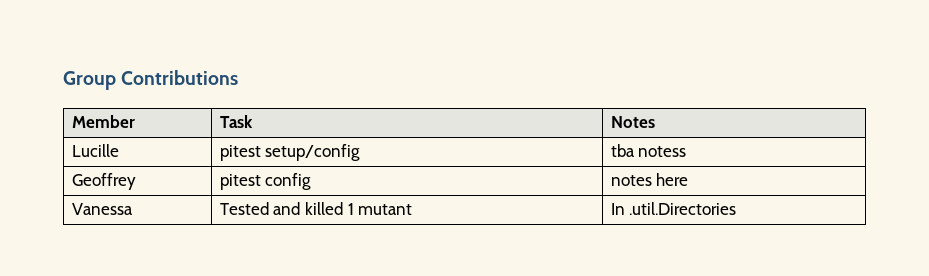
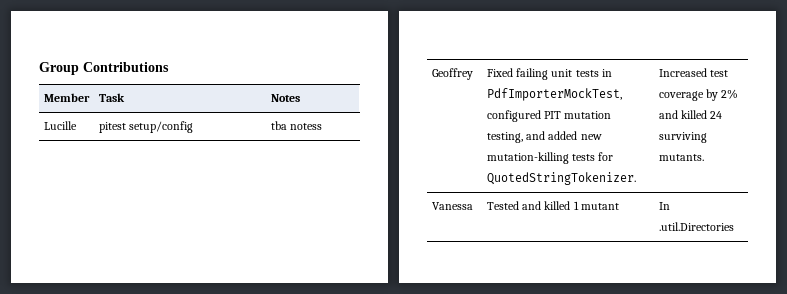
- Geoffrey | pitest config | notes here
+ Geoffrey | Fixed failing unit tests in PdfImporterMockTest, configured PIT mutation testing, and added new mutation-killing tests for QuotedStringTokenizer. | Increased test coverage by 2% and killed 24 surviving mutants.

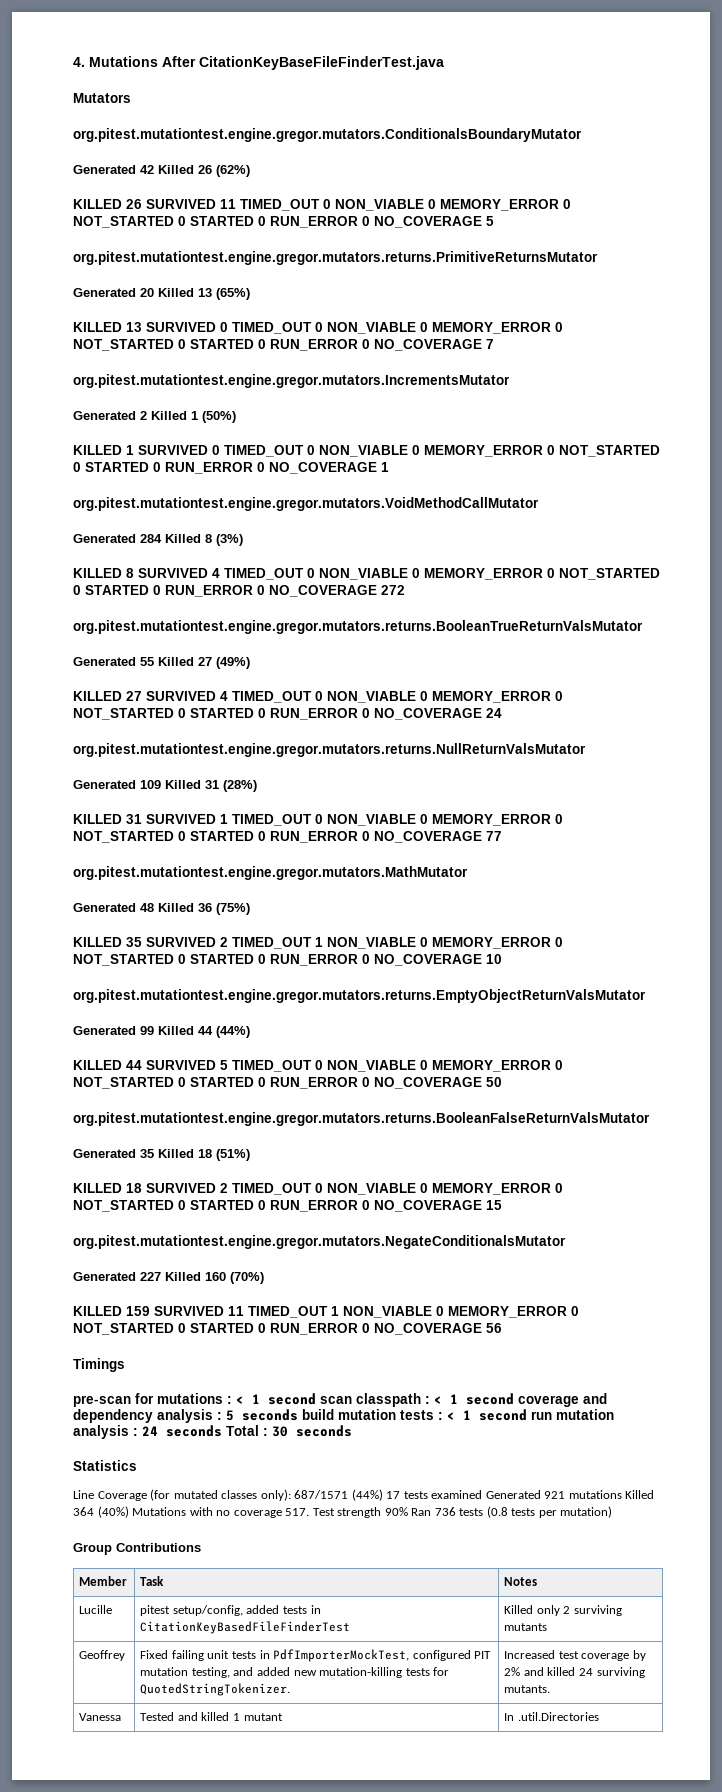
+ 4. Mutations After CitationKeyBaseFileFinderTest.java
+ Mutators
+ org.pitest.mutationtest.engine.gregor.mutators.ConditionalsBoundaryMutator
+ Generated 42 Killed 26 (62%)
+ KILLED 26 SURVIVED 11 TIMED_OUT 0 NON_VIABLE 0 MEMORY_ERROR 0 NOT_STARTED 0 STARTED 0 RUN_ERROR 0 NO_COVERAGE 5
+ org.pitest.mutationtest.engine.gregor.mutators.returns.PrimitiveReturnsMutator
+ Generated 20 Killed 13 (65%)
+ KILLED 13 SURVIVED 0 TIMED_OUT 0 NON_VIABLE 0 MEMORY_ERROR 0 NOT_STARTED 0 STARTED 0 RUN_ERROR 0 NO_COVERAGE 7
+ org.pitest.mutationtest.engine.gregor.mutators.IncrementsMutator
+ Generated 2 Killed 1 (50%)
+ KILLED 1 SURVIVED 0 TIMED_OUT 0 NON_VIABLE 0 MEMORY_ERROR 0 NOT_STARTED 0 STARTED 0 RUN_ERROR 0 NO_COVERAGE 1
+ org.pitest.mutationtest.engine.gregor.mutators.VoidMethodCallMutator
+ Generated 284 Killed 8 (3%)
+ KILLED 8 SURVIVED 4 TIMED_OUT 0 NON_VIABLE 0 MEMORY_ERROR 0 NOT_STARTED 0 STARTED 0 RUN_ERROR 0 NO_COVERAGE 272
+ org.pitest.mutationtest.engine.gregor.mutators.returns.BooleanTrueReturnValsMutator
+ Generated 55 Killed 27 (49%)
+ KILLED 27 SURVIVED 4 TIMED_OUT 0 NON_VIABLE 0 MEMORY_ERROR 0 NOT_STARTED 0 STARTED 0 RUN_ERROR 0 NO_COVERAGE 24
+ org.pitest.mutationtest.engine.gregor.mutators.returns.NullReturnValsMutator
+ Generated 109 Killed 31 (28%)
+ KILLED 31 SURVIVED 1 TIMED_OUT 0 NON_VIABLE 0 MEMORY_ERROR 0 NOT_STARTED 0 STARTED 0 RUN_ERROR 0 NO_COVERAGE 77
+ org.pitest.mutationtest.engine.gregor.mutators.MathMutator
+ Generated 48 Killed 36 (75%)
+ KILLED 35 SURVIVED 2 TIMED_OUT 1 NON_VIABLE 0 MEMORY_ERROR 0 NOT_STARTED 0 STARTED 0 RUN_ERROR 0 NO_COVERAGE 10
+ org.pitest.mutationtest.engine.gregor.mutators.returns.EmptyObjectReturnValsMutator
+ Generated 99 Killed 44 (44%)
+ KILLED 44 SURVIVED 5 TIMED_OUT 0 NON_VIABLE 0 MEMORY_ERROR 0 NOT_STARTED 0 STARTED 0 RUN_ERROR 0 NO_COVERAGE 50
+ org.pitest.mutationtest.engine.gregor.mutators.returns.BooleanFalseReturnValsMutator
+ Generated 35 Killed 18 (51%)
+ KILLED 18 SURVIVED 2 TIMED_OUT 0 NON_VIABLE 0 MEMORY_ERROR 0 NOT_STARTED 0 STARTED 0 RUN_ERROR 0 NO_COVERAGE 15
+ org.pitest.mutationtest.engine.gregor.mutators.NegateConditionalsMutator
+ Generated 227 Killed 160 (70%)
+ KILLED 159 SURVIVED 11 TIMED_OUT 1 NON_VIABLE 0 MEMORY_ERROR 0 NOT_STARTED 0 STARTED 0 RUN_ERROR 0 NO_COVERAGE 56
+ Timings
+ pre-scan for mutations : < 1 second scan classpath : < 1 second coverage and dependency analysis : 5 seconds build mutation tests : < 1 second run mutation analysis : 24 seconds Total : 30 seconds
+ Statistics
+ Line Coverage (for mutated classes only): 687/1571 (44%) 17 tests examined Generated 921 mutations Killed 364 (40%) Mutations with no coverage 517. Test strength 90% Ran 736 tests (0.8 tests per mutation)
- Lucille | pitest setup/config | tba notess
+ Lucille | pitest setup/config, added tests in CitationKeyBasedFileFinderTest | Killed only 2 surviving mutants

